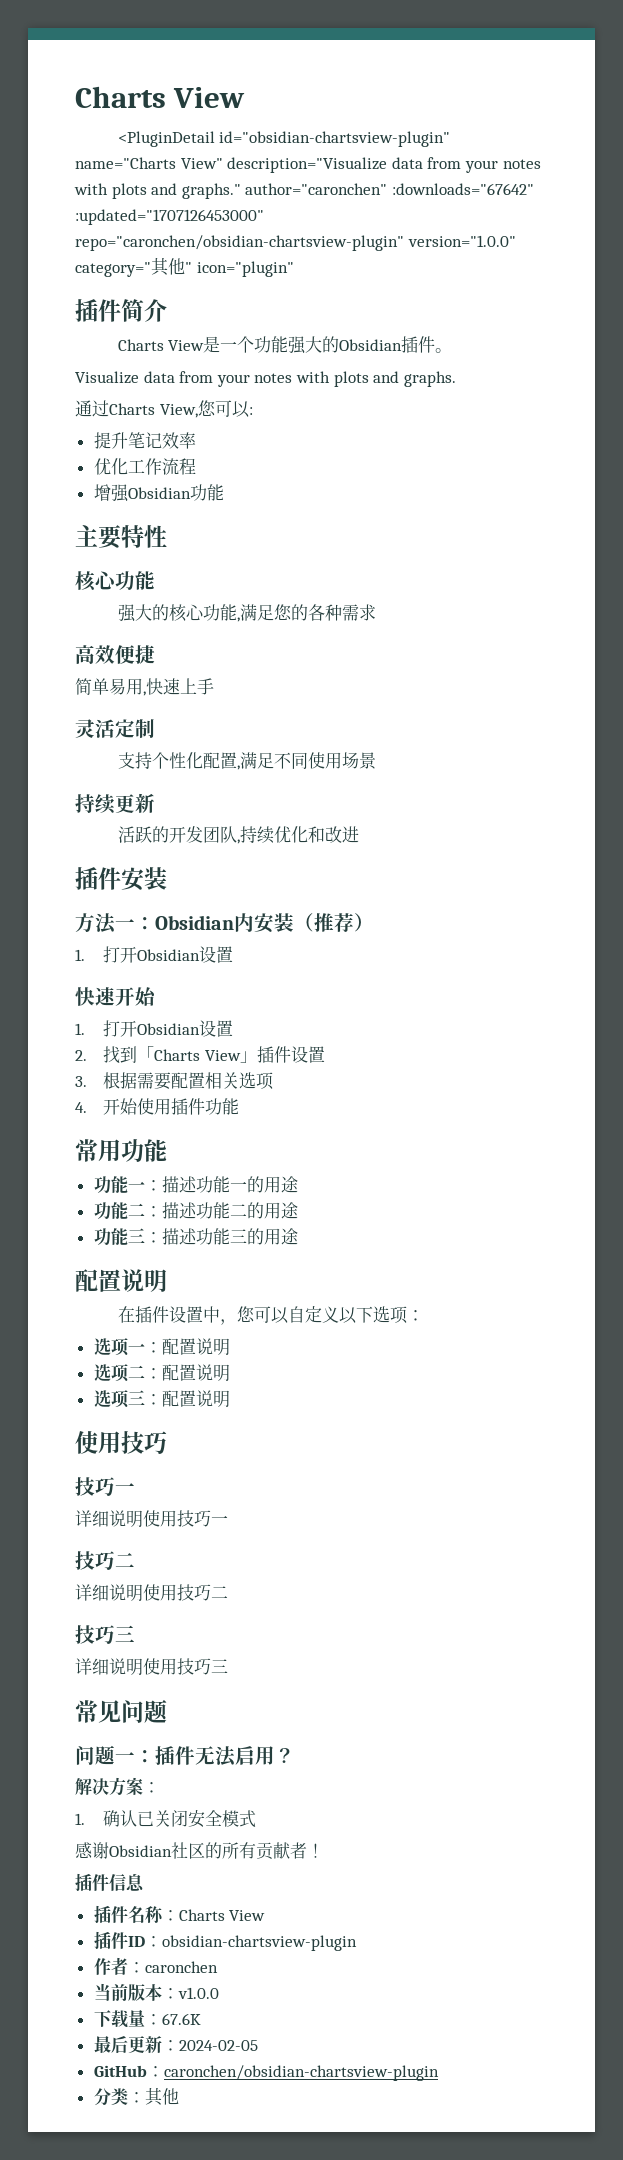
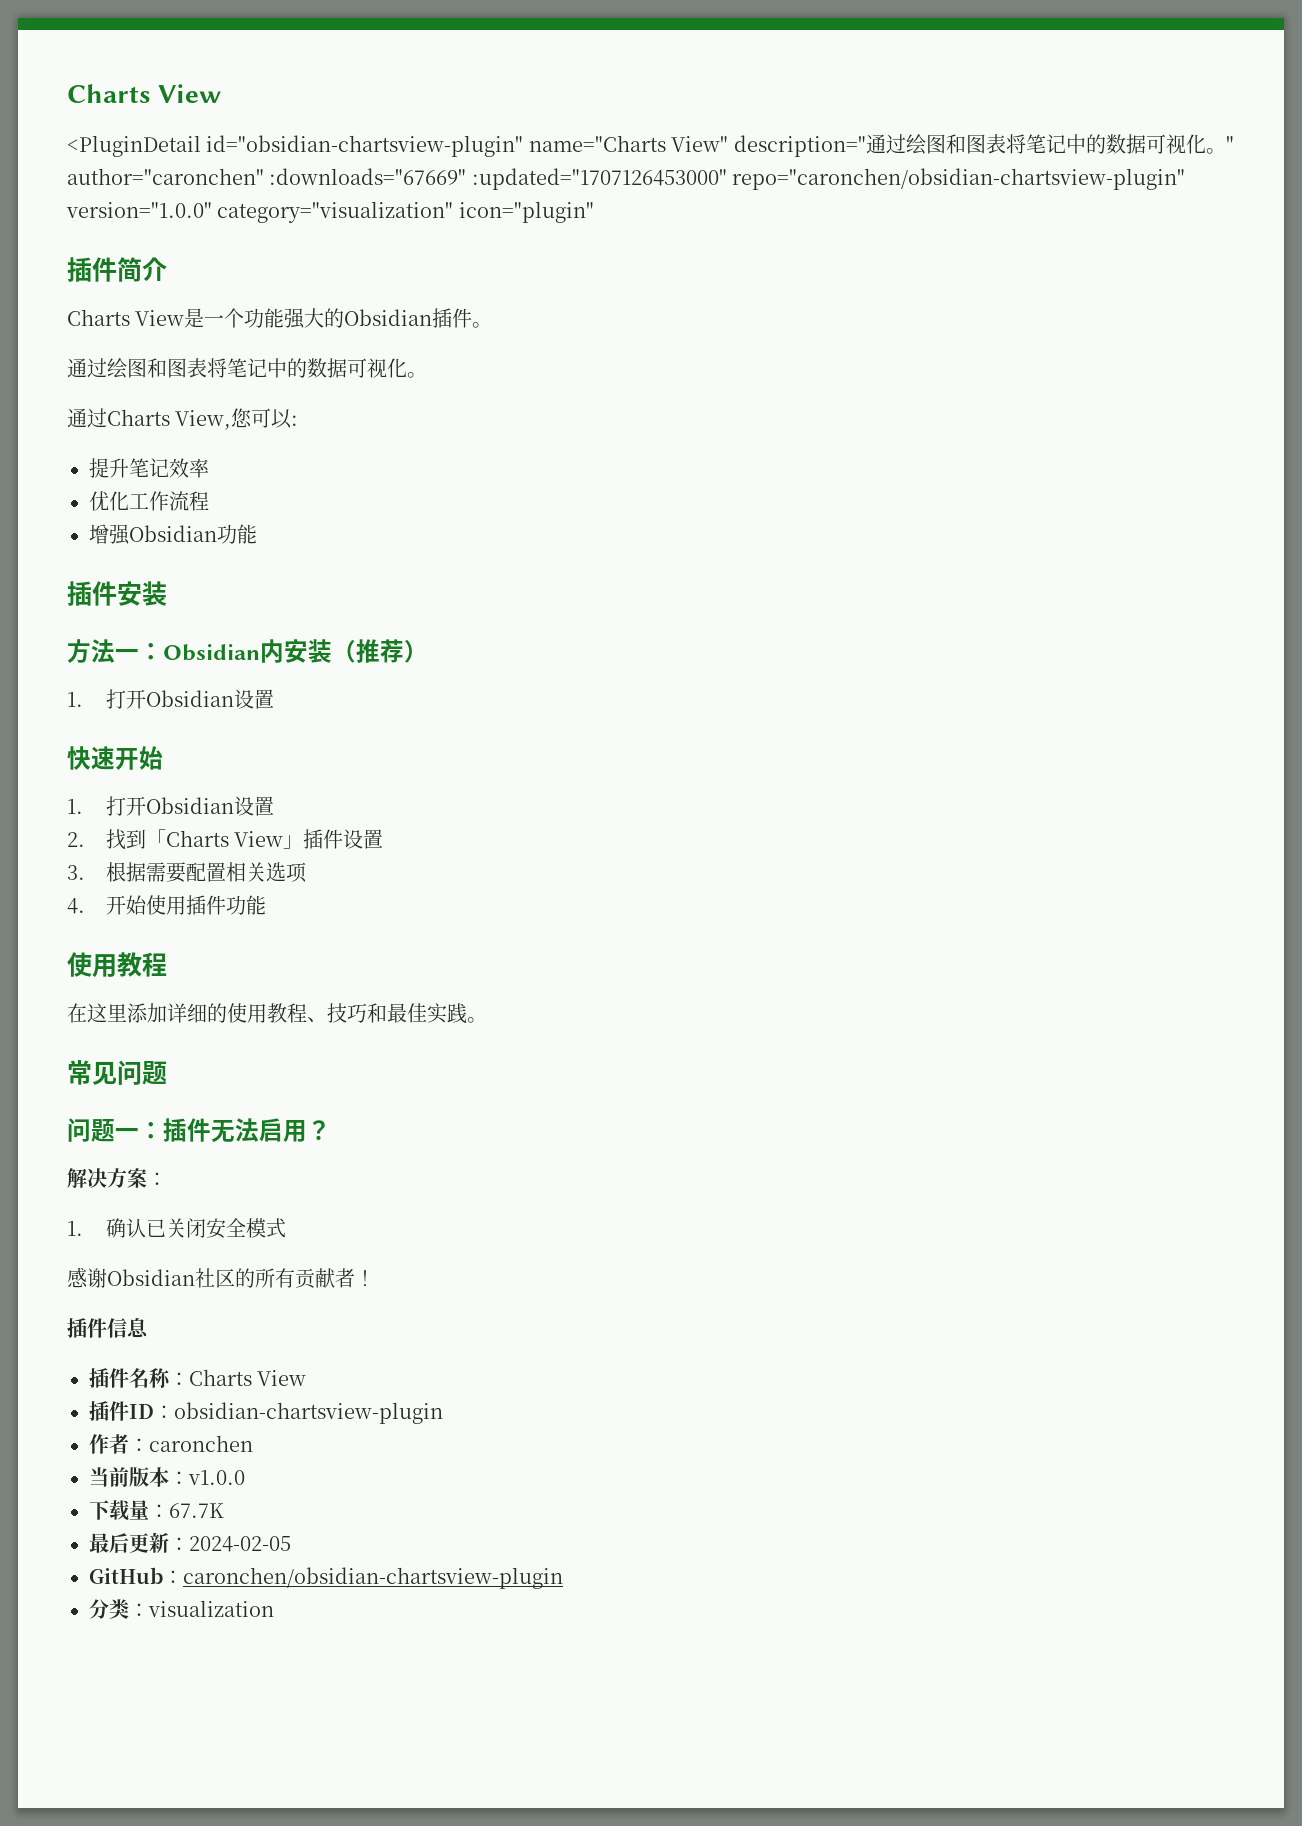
- <PluginDetail id="obsidian-chartsview-plugin" name="Charts View" description="Visualize data from your notes with plots and graphs." author="caronchen" :downloads="67642" :updated="1707126453000" repo="caronchen/obsidian-chartsview-plugin" version="1.0.0" category="其他" icon="plugin"
+ <PluginDetail id="obsidian-chartsview-plugin" name="Charts View" description="通过绘图和图表将笔记中的数据可视化。" author="caronchen" :downloads="67669" :updated="1707126453000" repo="caronchen/obsidian-chartsview-plugin" version="1.0.0" category="visualization" icon="plugin"
  Charts View是一个功能强大的Obsidian插件。
- Visualize data from your notes with plots and graphs.
+ 通过绘图和图表将笔记中的数据可视化。
- 主要特性
- 核心功能
- 强大的核心功能,满足您的各种需求
- 高效便捷
- 简单易用,快速上手
- 灵活定制
- 支持个性化配置,满足不同使用场景
- 持续更新
- 活跃的开发团队,持续优化和改进
  4.开始使用插件功能
- 常用功能
- 功能一：描述功能一的用途
- 功能二：描述功能二的用途
- 功能三：描述功能三的用途
- 配置说明
- 在插件设置中，您可以自定义以下选项：
- 选项一：配置说明
- 选项二：配置说明
- 选项三：配置说明
- 使用技巧
- 技巧一
- 详细说明使用技巧一
- 技巧二
- 详细说明使用技巧二
- 技巧三
- 详细说明使用技巧三
+ 使用教程
+ 在这里添加详细的使用教程、技巧和最佳实践。
- 下载量：67.6K
+ 下载量：67.7K
- 分类：其他
+ 分类：visualization

